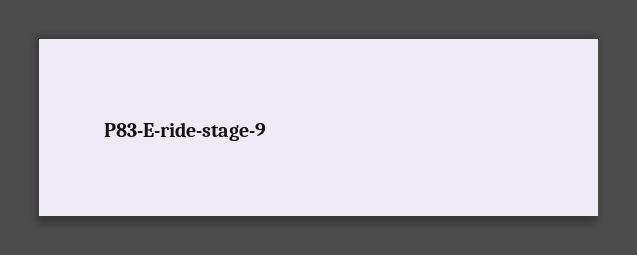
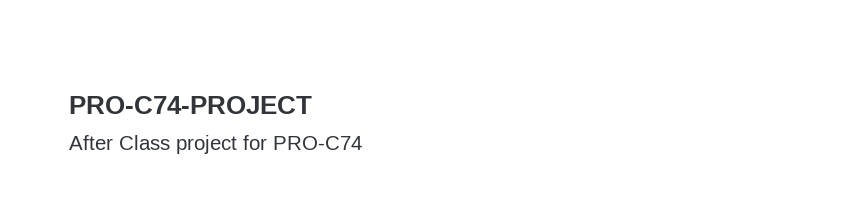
- P83-E-ride-stage-9
+ PRO-C74-PROJECT
+ After Class project for PRO-C74

